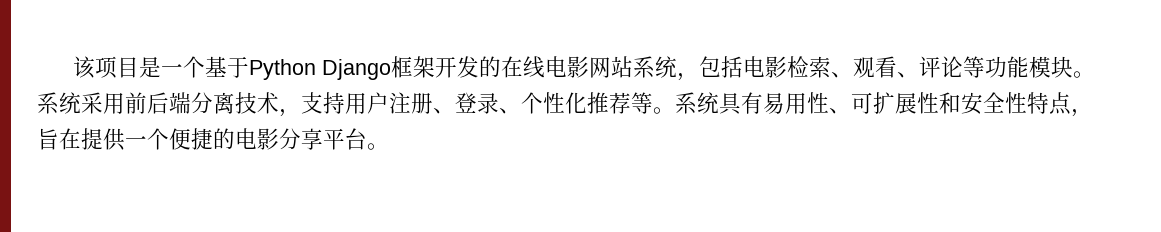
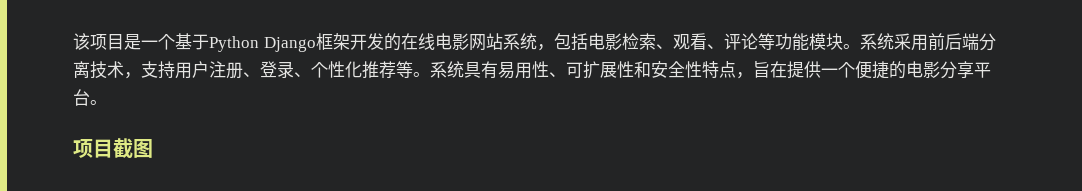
+ 项目截图

